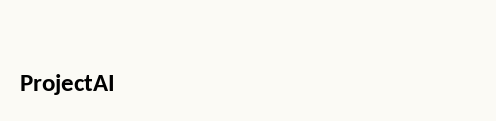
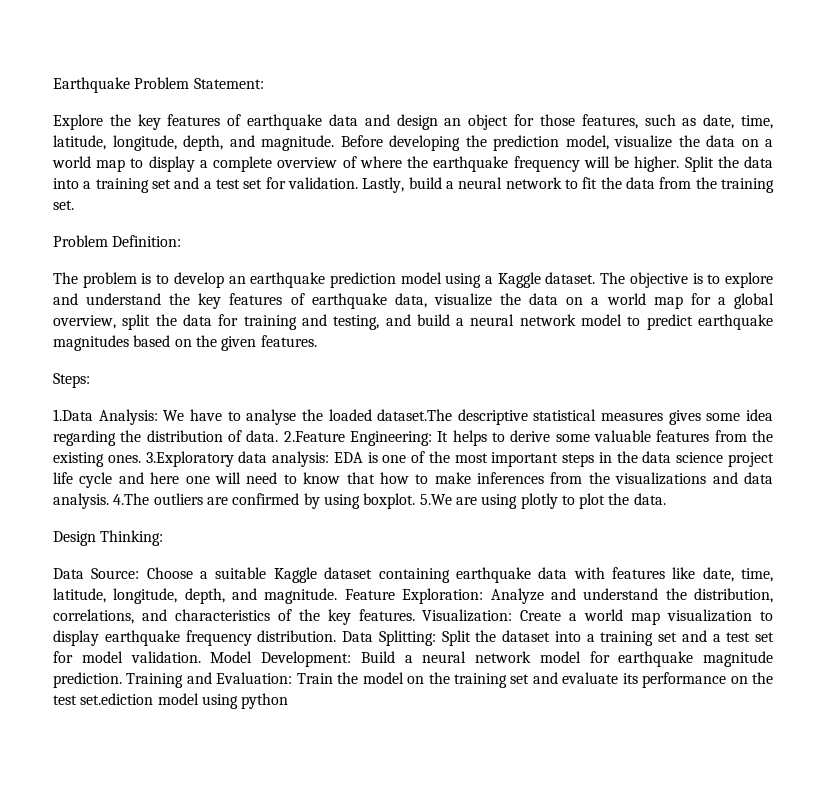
- ProjectAI
+ Earthquake Problem Statement:
+ Explore the key features of earthquake data and design an object for those features, such as date, time, latitude, longitude, depth, and magnitude. Before developing the prediction model, visualize the data on a world map to display a complete overview of where the earthquake frequency will be higher. Split the data into a training set and a test set for validation. Lastly, build a neural network to fit the data from the training set.
+ Problem Definition:
+ The problem is to develop an earthquake prediction model using a Kaggle dataset. The objective is to explore and understand the key features of earthquake data, visualize the data on a world map for a global overview, split the data for training and testing, and build a neural network model to predict earthquake magnitudes based on the given features.
+ Steps:
+ 1.Data Analysis: We have to analyse the loaded dataset.The descriptive statistical measures gives some idea regarding the distribution of data. 2.Feature Engineering: It helps to derive some valuable features from the existing ones. 3.Exploratory data analysis: EDA is one of the most important steps in the data science project life cycle and here one will need to know that how to make inferences from the visualizations and data analysis. 4.The outliers are confirmed by using boxplot. 5.We are using plotly to plot the data.
+ Design Thinking:
+ Data Source: Choose a suitable Kaggle dataset containing earthquake data with features like date, time, latitude, longitude, depth, and magnitude. Feature Exploration: Analyze and understand the distribution, correlations, and characteristics of the key features. Visualization: Create a world map visualization to display earthquake frequency distribution. Data Splitting: Split the dataset into a training set and a test set for model validation. Model Development: Build a neural network model for earthquake magnitude prediction. Training and Evaluation: Train the model on the training set and evaluate its performance on the test set.ediction model using python

